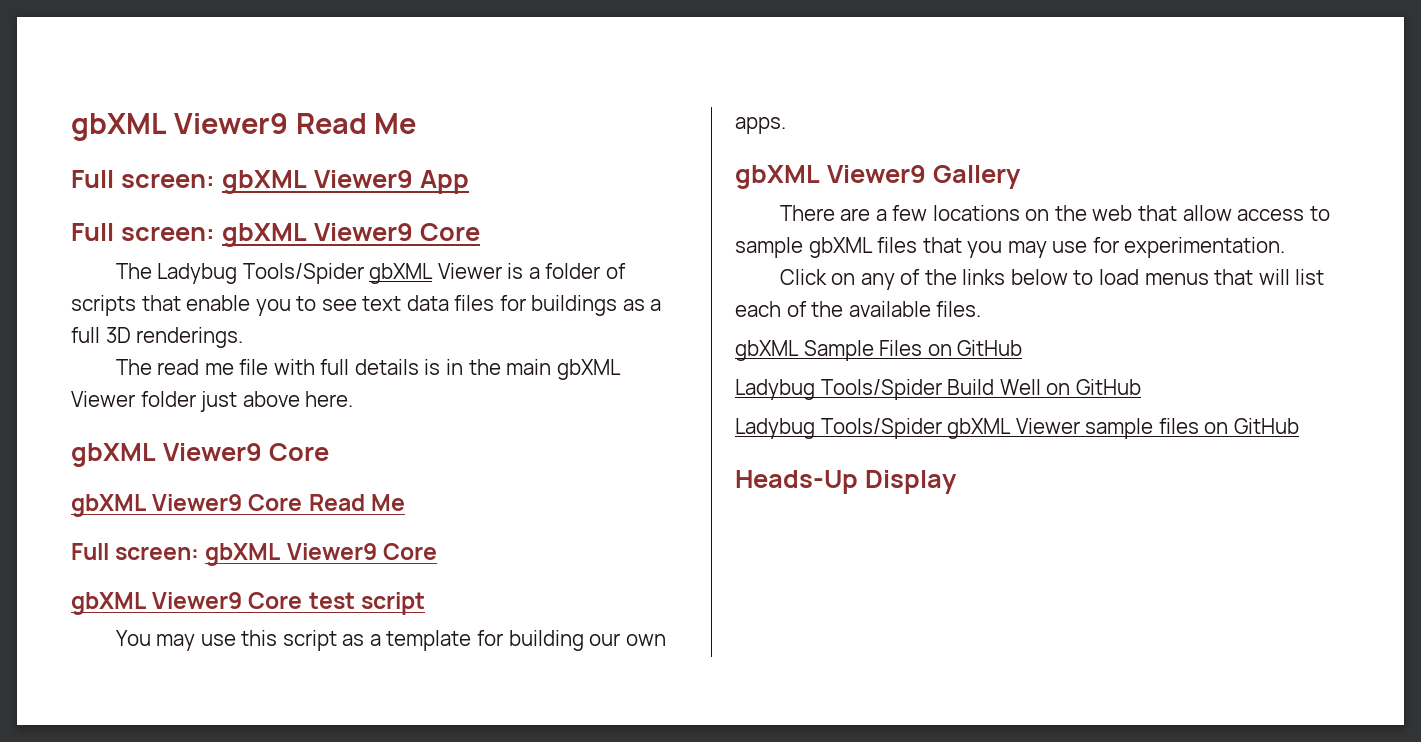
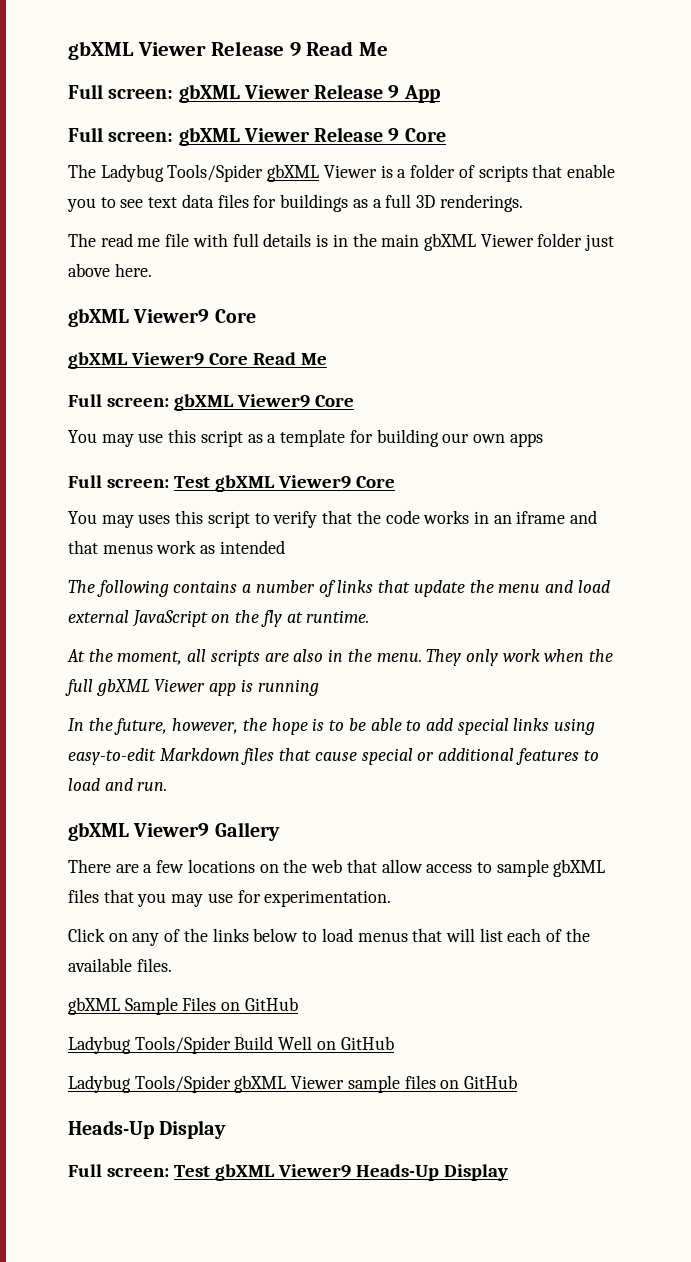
- gbXML Viewer9 Read Me
- Full screen: gbXML Viewer9 App
- Full screen: gbXML Viewer9 Core
+ gbXML Viewer Release 9 Read Me
+ Full screen: gbXML Viewer Release 9 App
+ Full screen: gbXML Viewer Release 9 Core
- gbXML Viewer9 Core test script
- You may use this script as a template for building our own apps.
+ You may use this script as a template for building our own apps
+ Full screen: Test gbXML Viewer9 Core
+ You may uses this script to verify that the code works in an iframe and that menus work as intended
+ The following contains a number of links that update the menu and load external JavaScript on the fly at runtime.
+ At the moment, all scripts are also in the menu. They only work when the full gbXML Viewer app is running
+ In the future, however, the hope is to be able to add special links using easy-to-edit Markdown files that cause special or additional features to load and run.
+ Full screen: Test gbXML Viewer9 Heads-Up Display

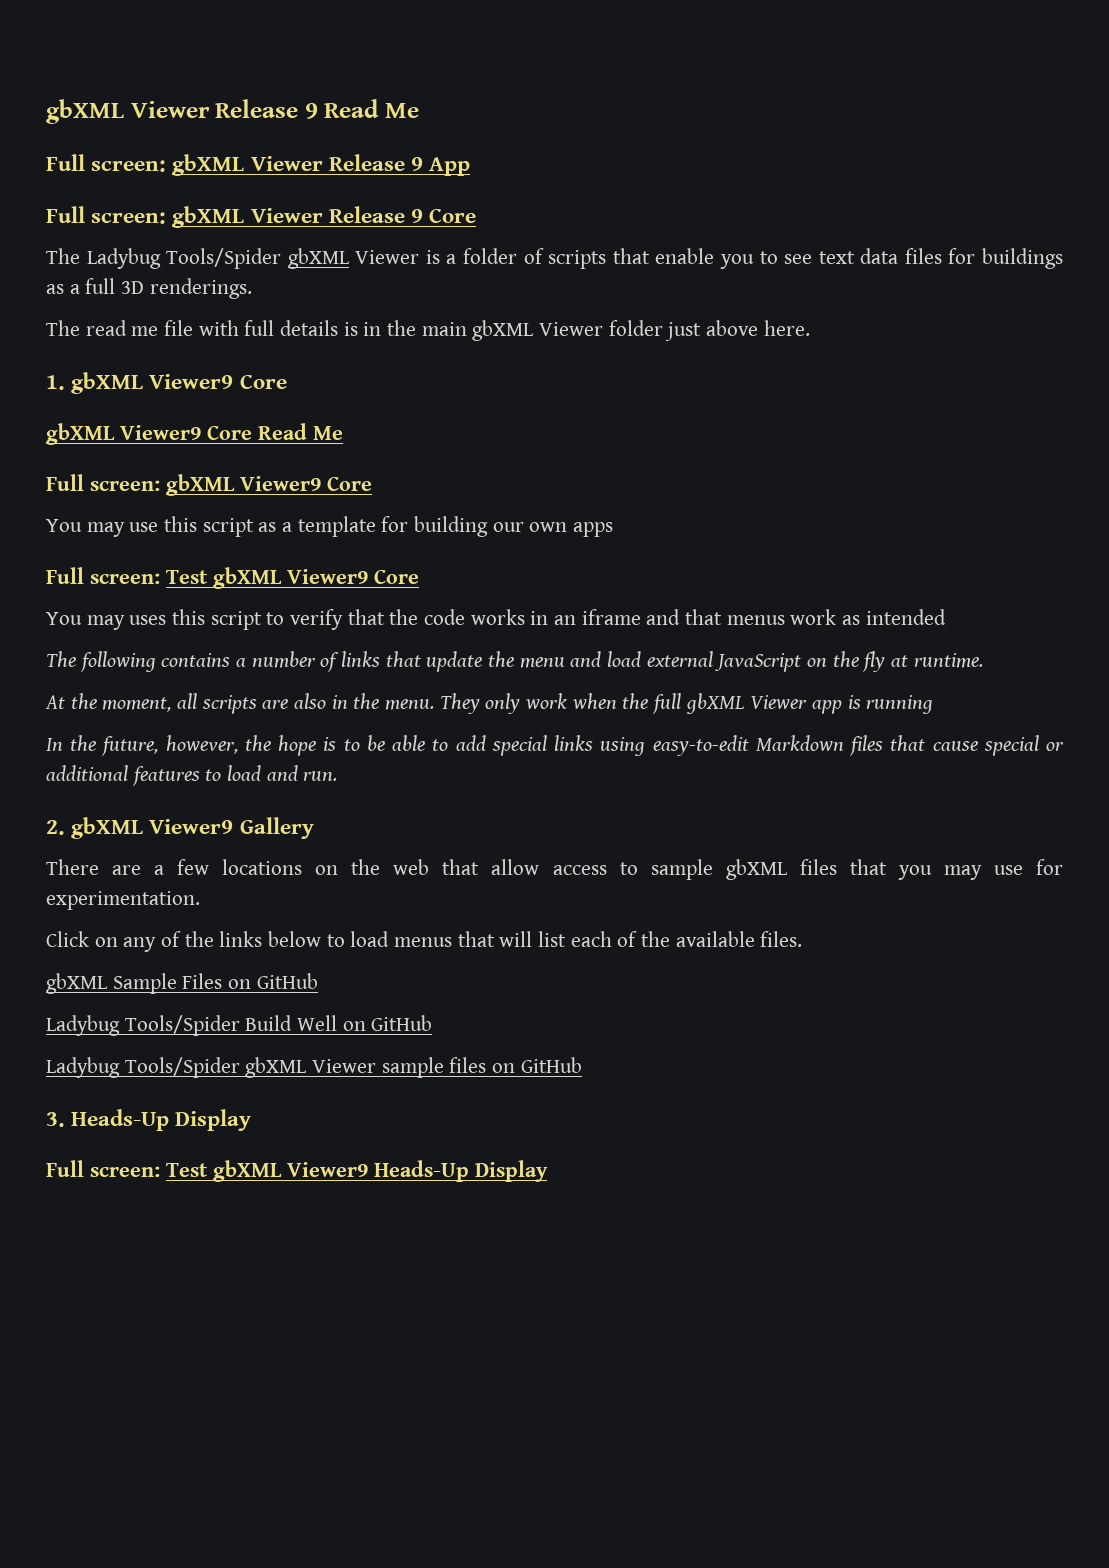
  The read me file with full details is in the main gbXML Viewer folder just above here.
- gbXML Viewer9 Core
+ 1. gbXML Viewer9 Core
- gbXML Viewer9 Gallery
+ 2. gbXML Viewer9 Gallery
  Ladybug Tools/Spider gbXML Viewer sample files on GitHub
- Heads-Up Display
+ 3. Heads-Up Display

